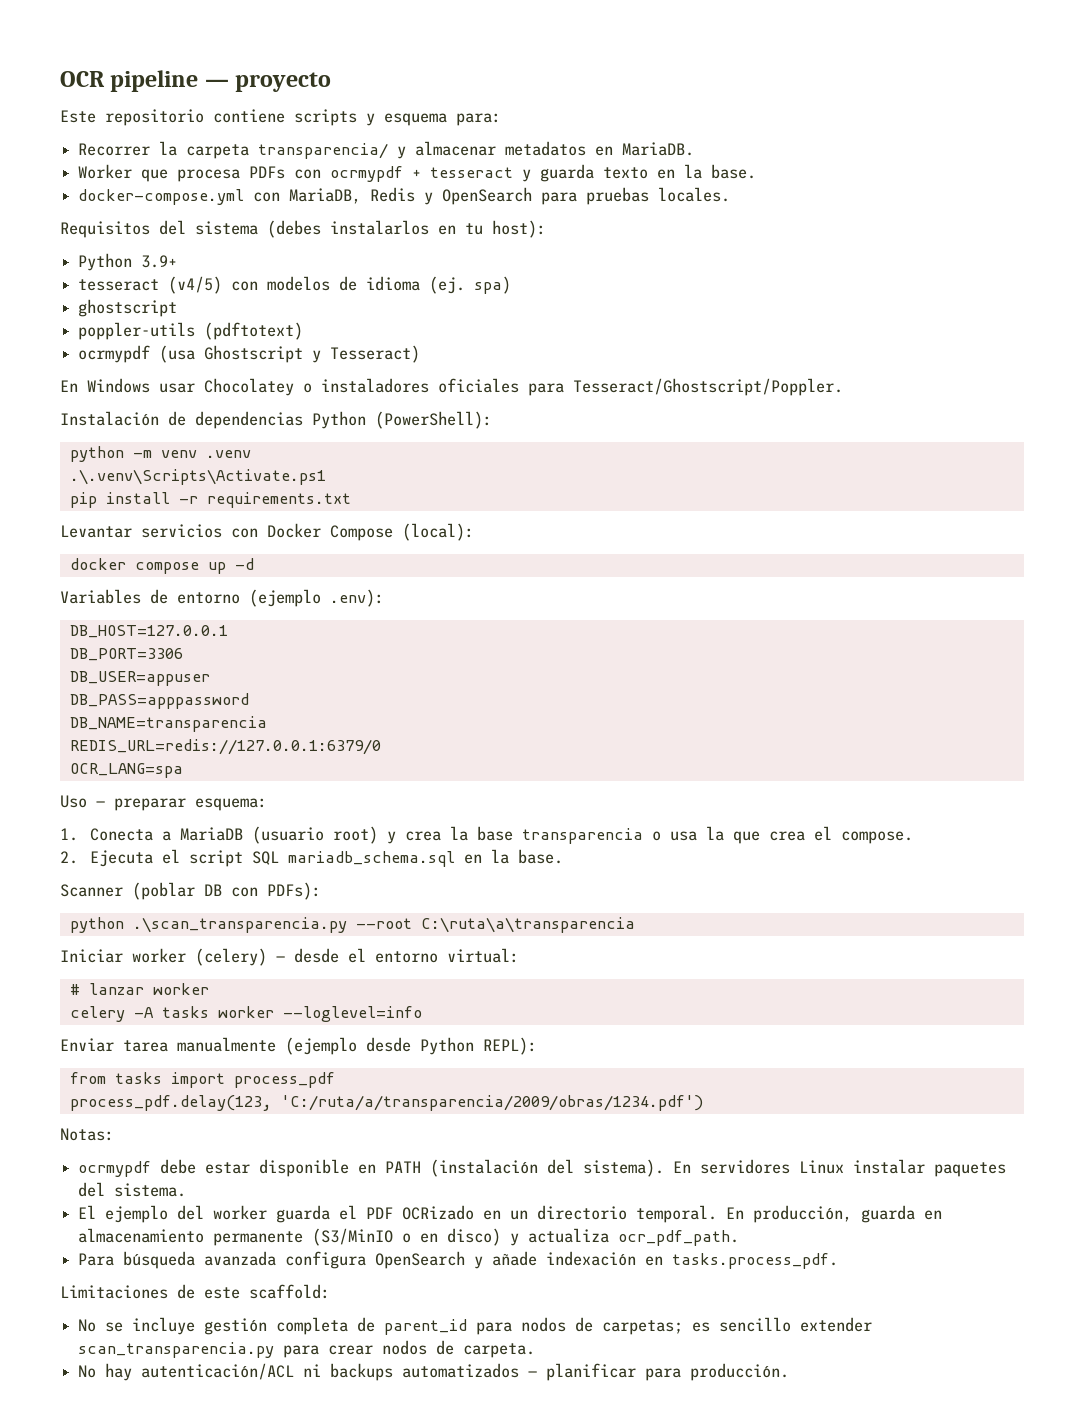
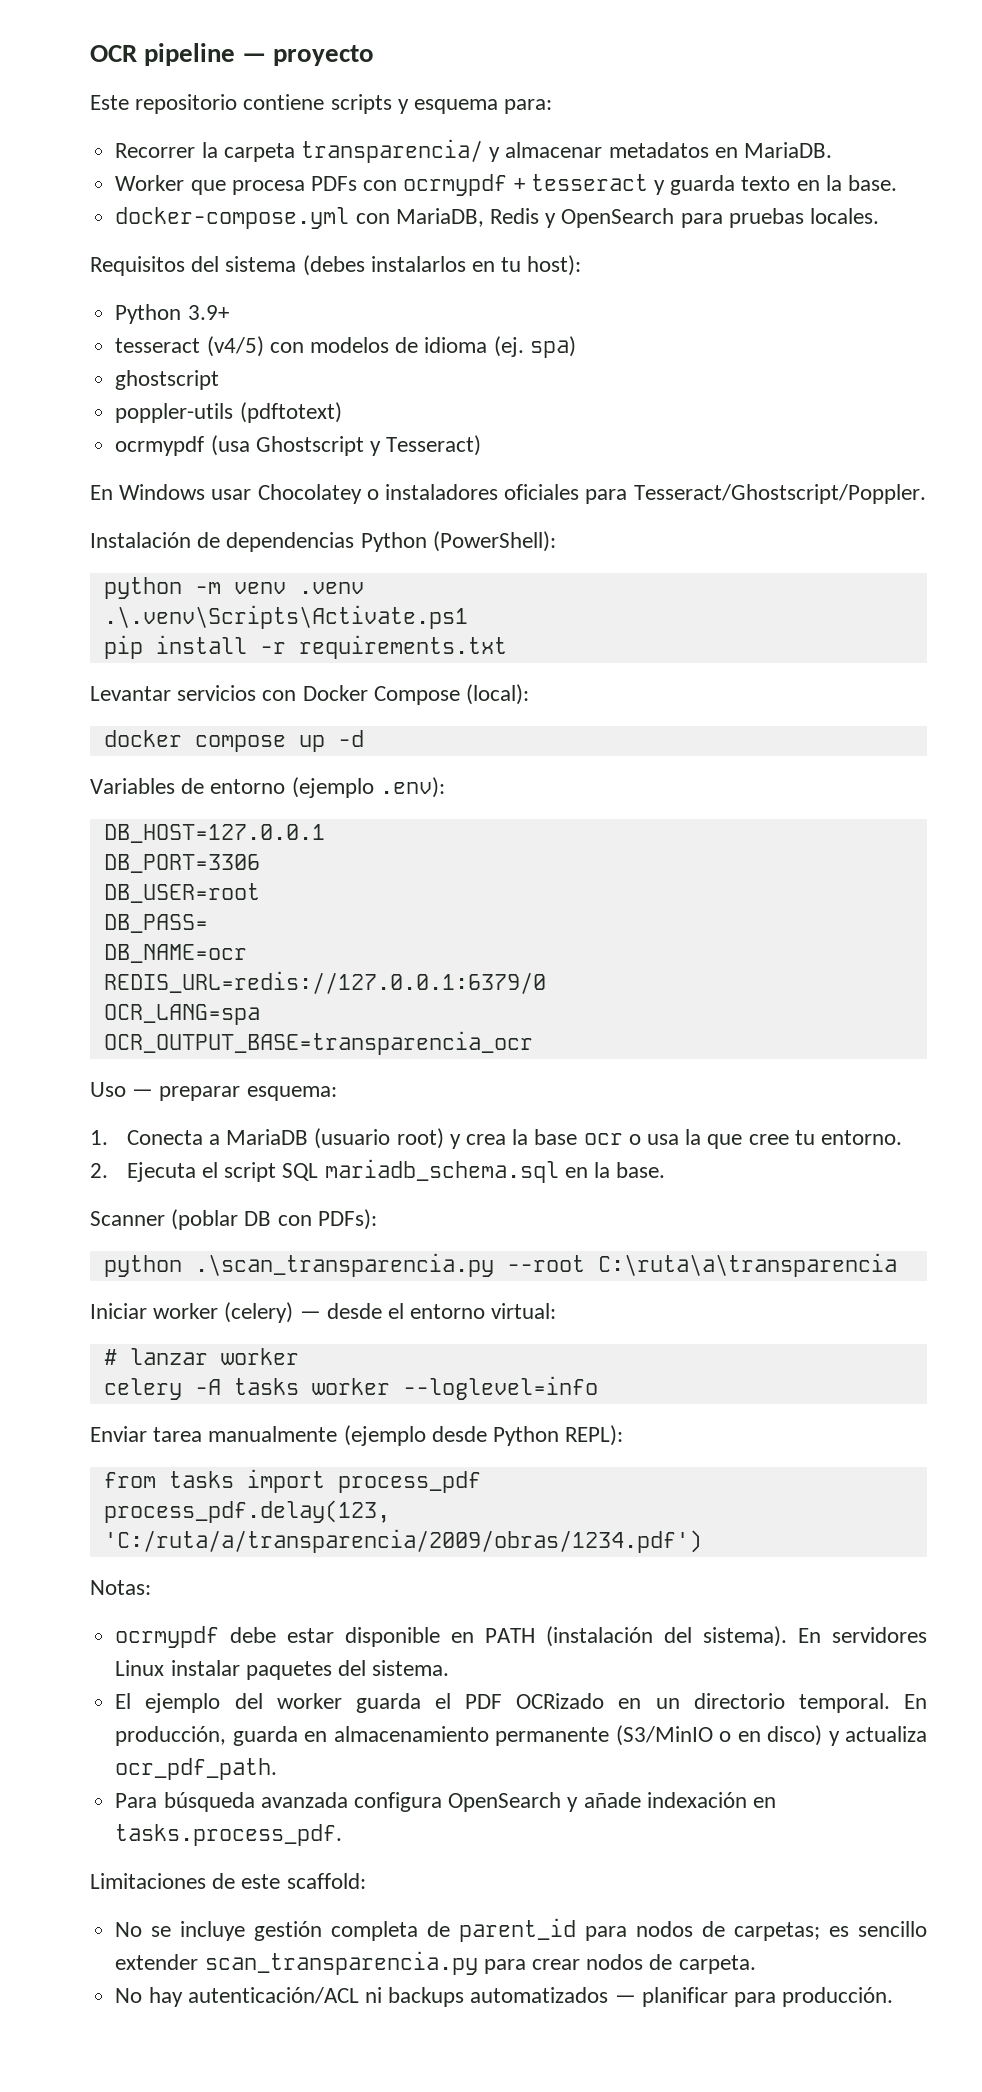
- DB_USER=appuser
- DB_PASS=apppassword
- DB_NAME=transparencia
+ DB_USER=root
+ DB_PASS=
+ DB_NAME=ocr
+ OCR_OUTPUT_BASE=transparencia_ocr
- 1. Conecta a MariaDB (usuario root) y crea la base transparencia o usa la que crea el compose.
+ 1. Conecta a MariaDB (usuario root) y crea la base ocr o usa la que cree tu entorno.

